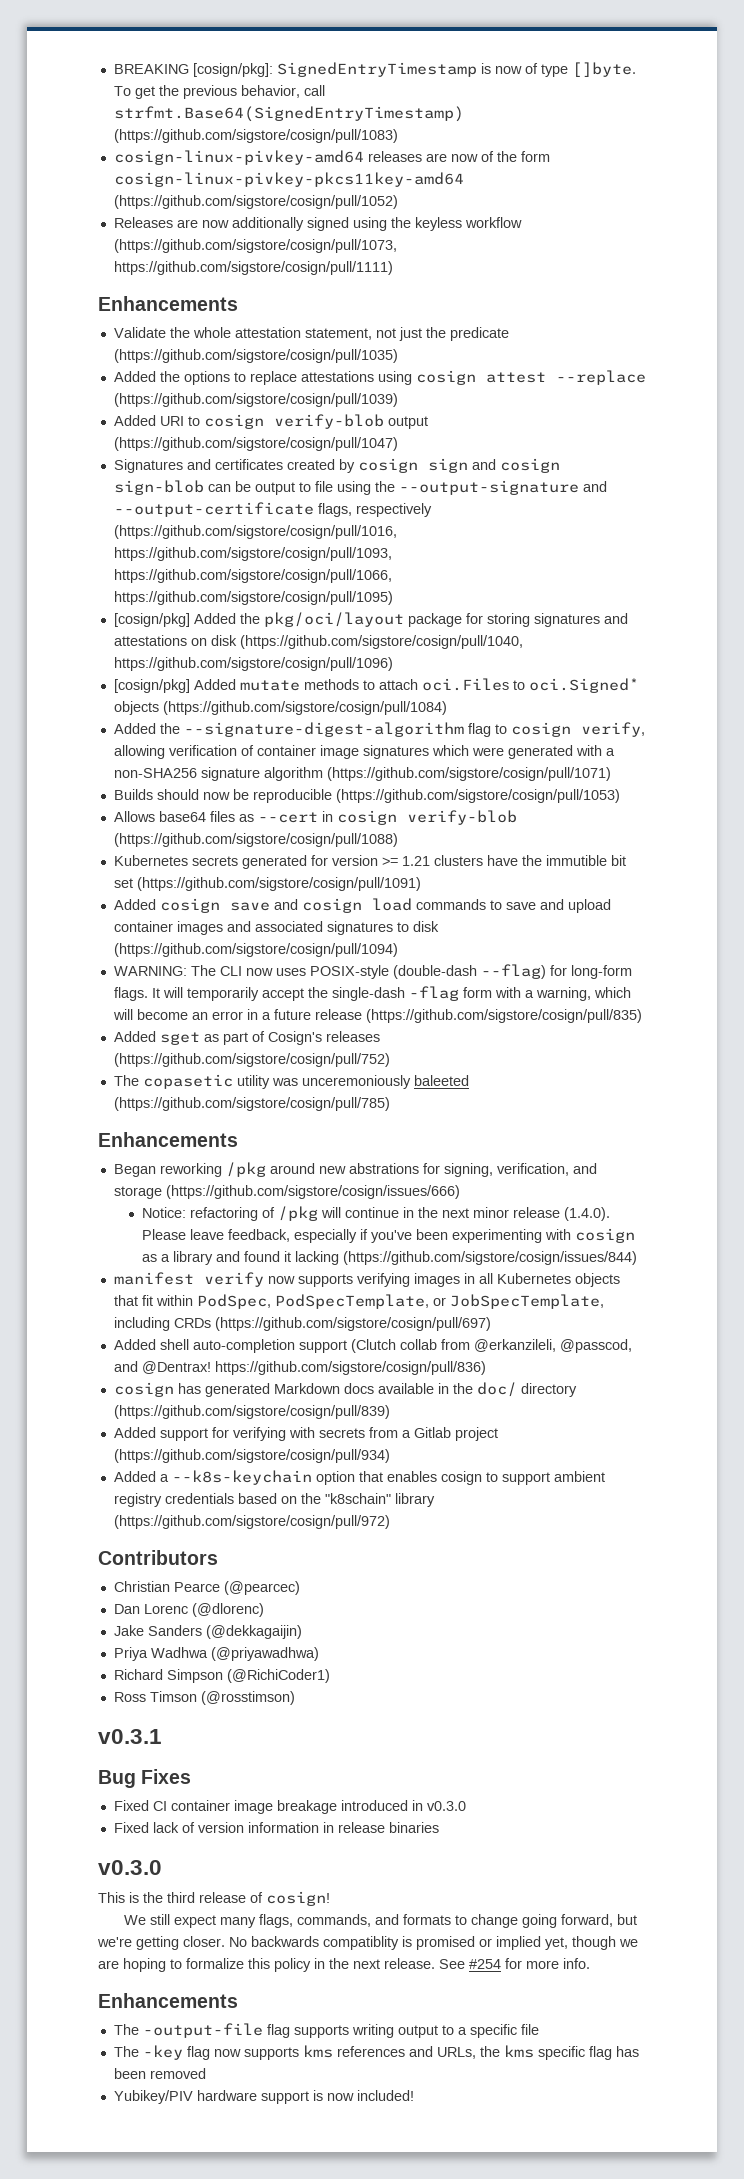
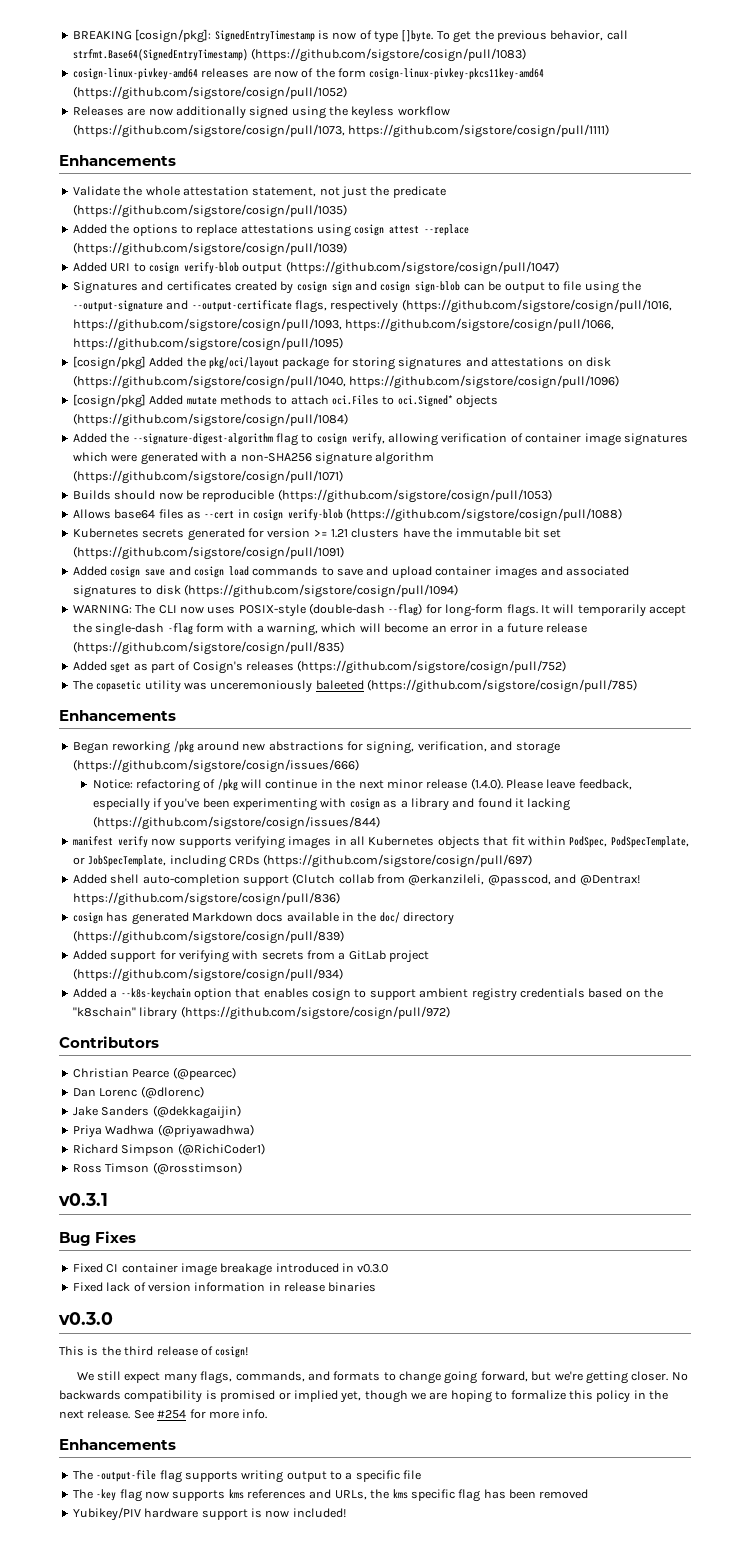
- Kubernetes secrets generated for version >= 1.21 clusters have the immutible bit set (https://github.com/sigstore/cosign/pull/1091)
+ Kubernetes secrets generated for version >= 1.21 clusters have the immutable bit set (https://github.com/sigstore/cosign/pull/1091)
- Began reworking /pkg around new abstrations for signing, verification, and storage (https://github.com/sigstore/cosign/issues/666)
+ Began reworking /pkg around new abstractions for signing, verification, and storage (https://github.com/sigstore/cosign/issues/666)
- Added support for verifying with secrets from a Gitlab project (https://github.com/sigstore/cosign/pull/934)
+ Added support for verifying with secrets from a GitLab project (https://github.com/sigstore/cosign/pull/934)
- No backwards compatiblity is promised or implied yet, though we are hoping to formalize this policy in the next release.
+ No backwards compatibility is promised or implied yet, though we are hoping to formalize this policy in the next release.

